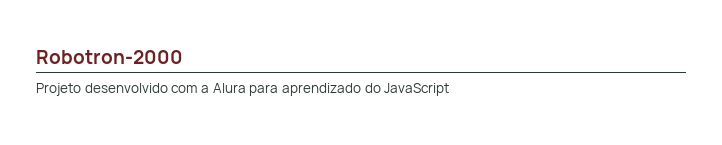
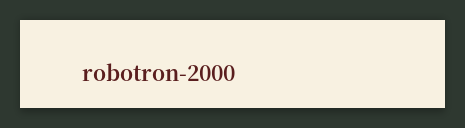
- Robotron-2000
- Projeto desenvolvido com a Alura para aprendizado do JavaScript
+ robotron-2000

